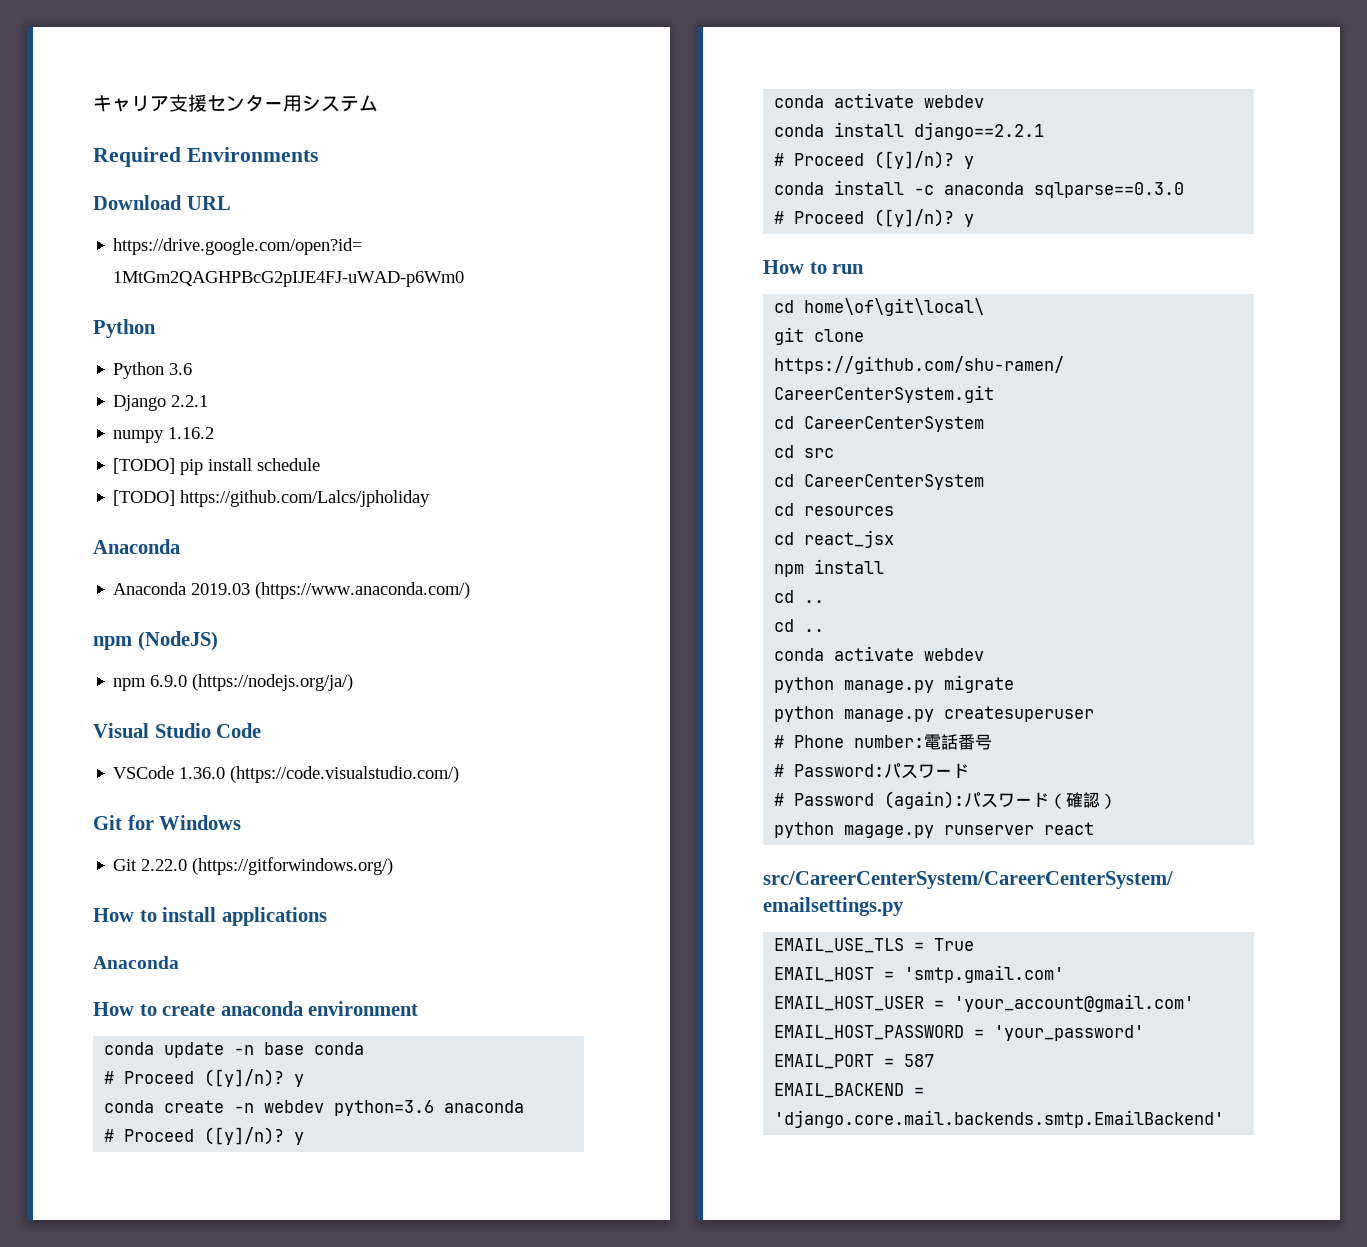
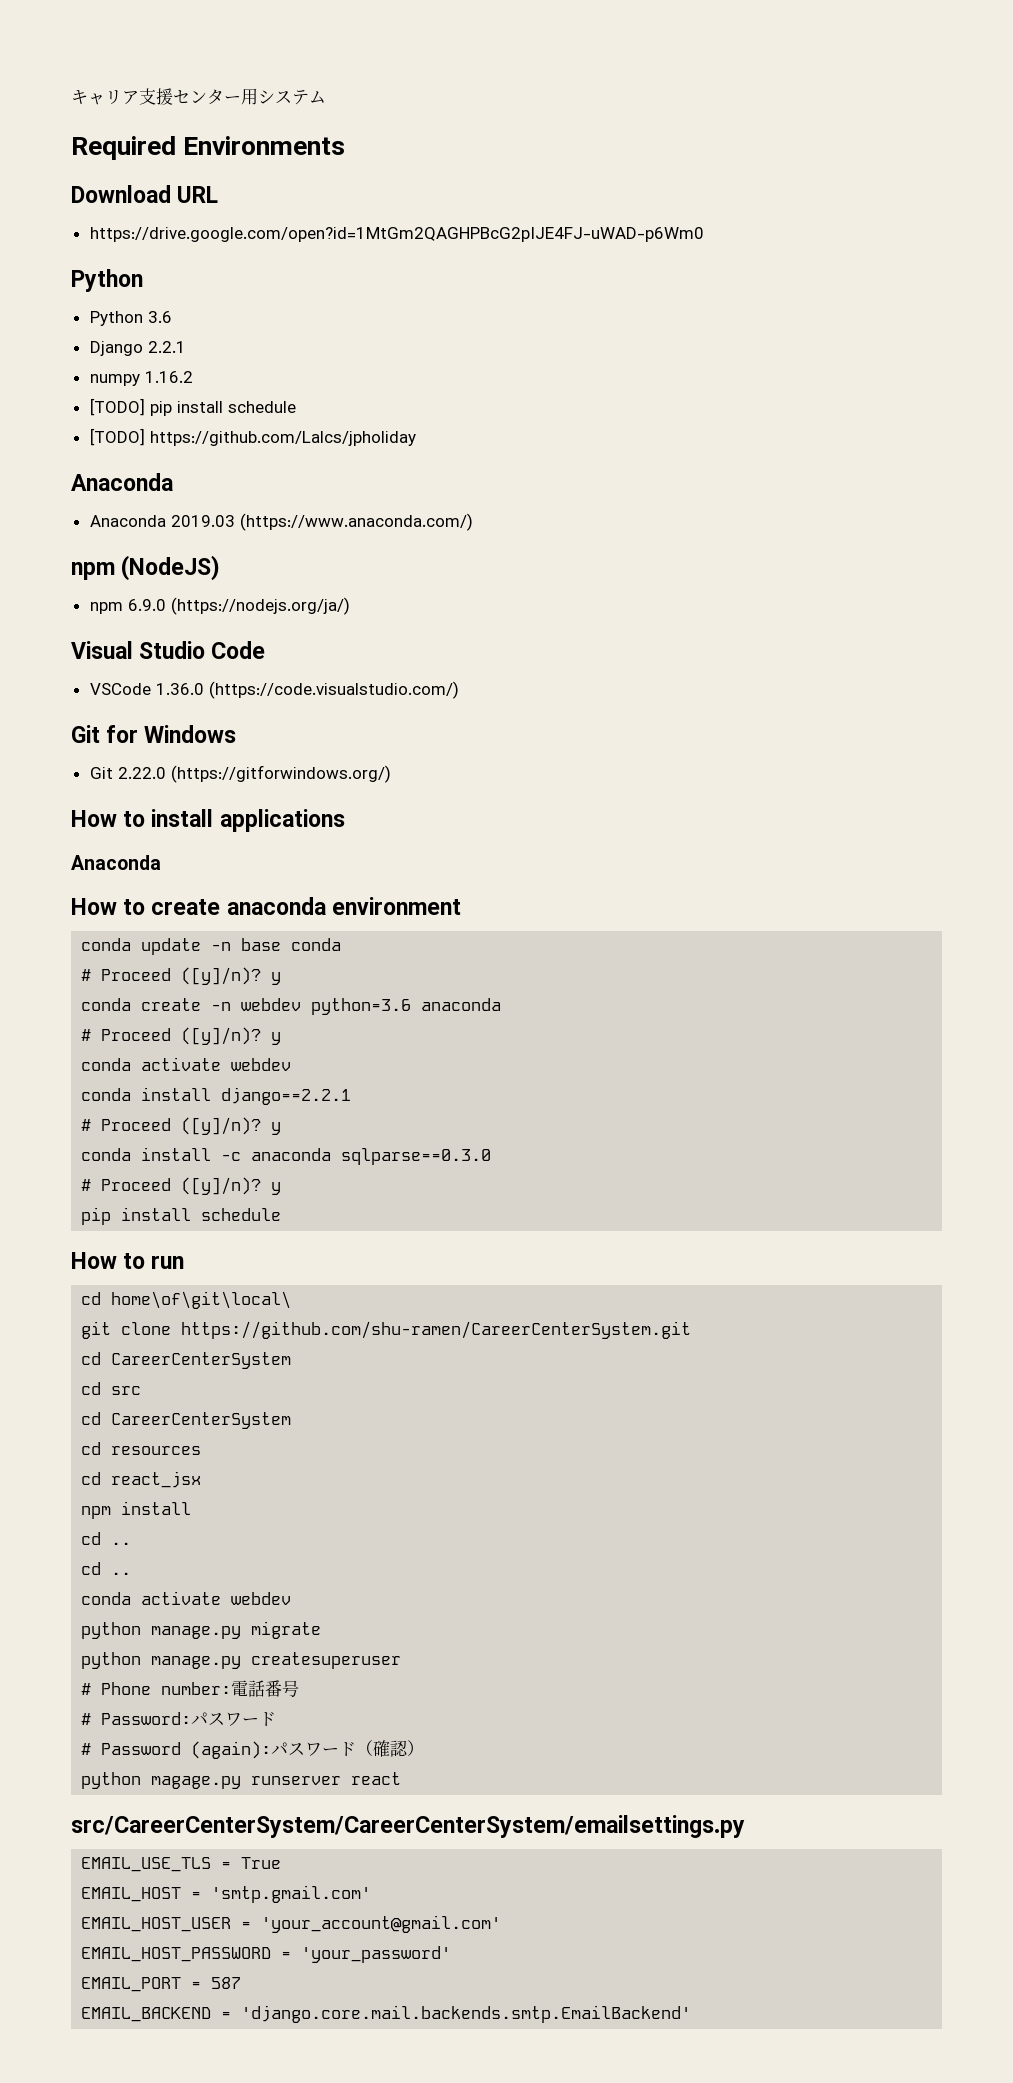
  conda install -c anaconda sqlparse==0.3.0
  # Proceed ([y]/n)? y
+ pip install schedule

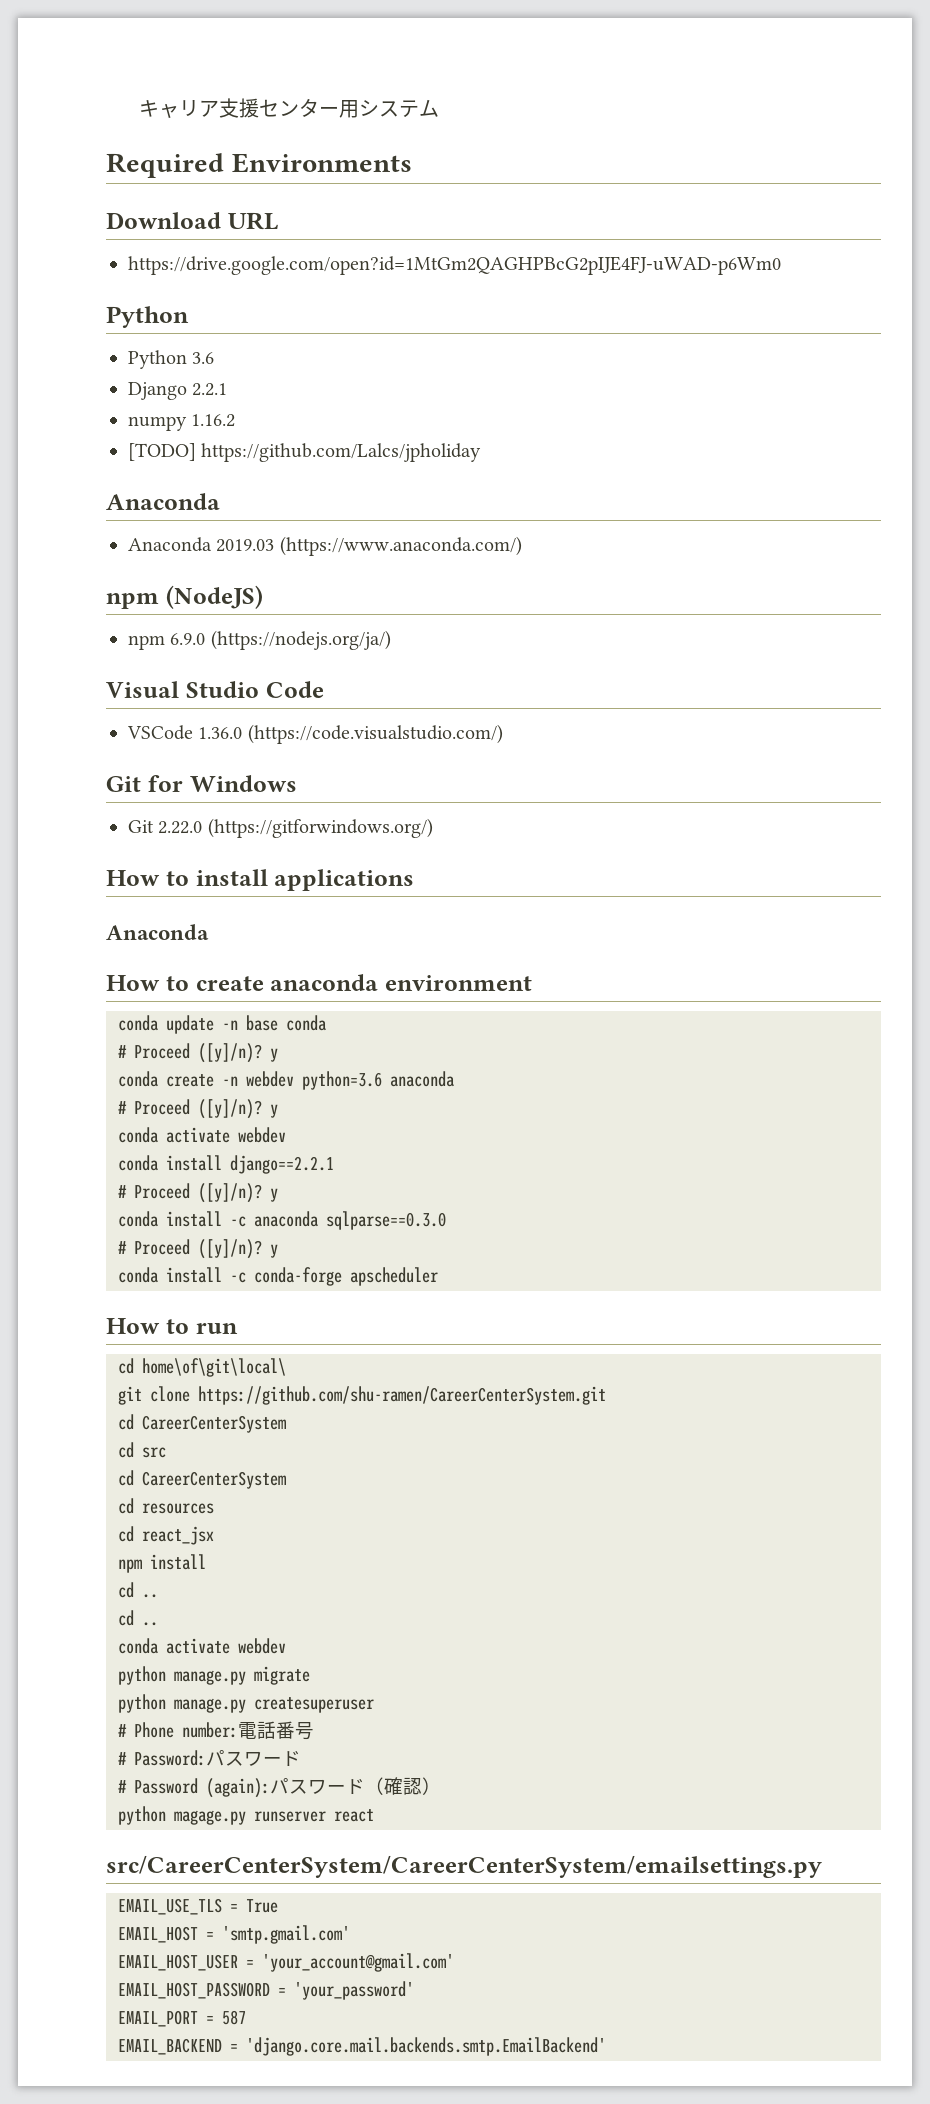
- [TODO] pip install schedule
  conda install -c anaconda sqlparse==0.3.0
  # Proceed ([y]/n)? y
- pip install schedule
+ conda install -c conda-forge apscheduler

